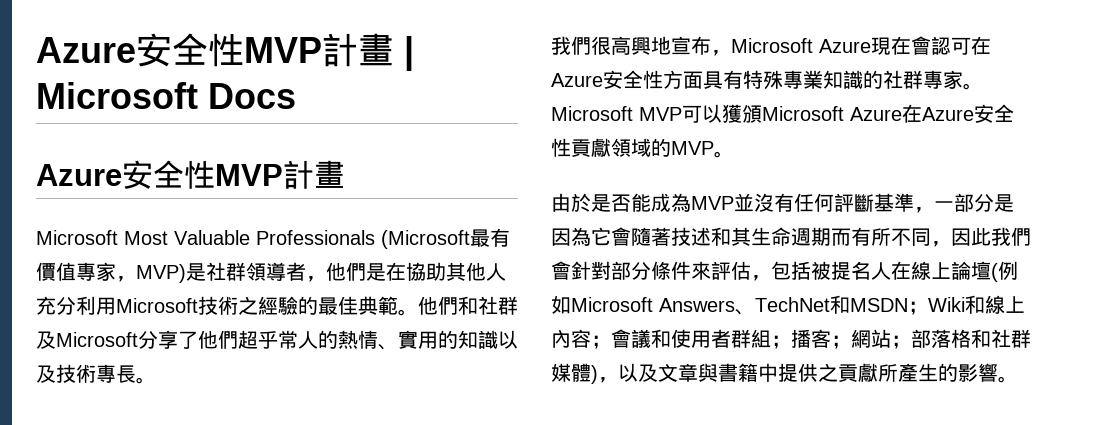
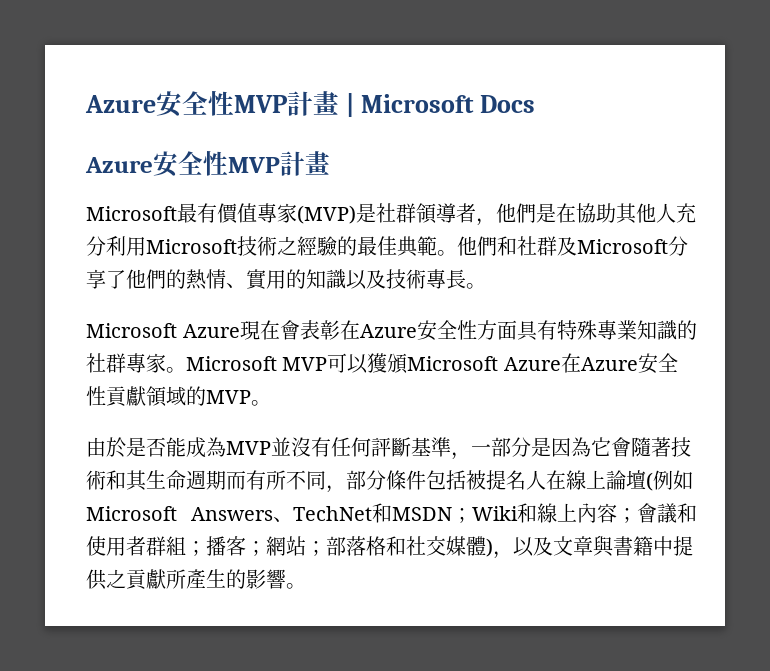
- Microsoft Most Valuable Professionals (Microsoft最有價值專家，MVP)是社群領導者，他們是在協助其他人充分利用Microsoft技術之經驗的最佳典範。
+ Microsoft最有價值專家(MVP)是社群領導者，他們是在協助其他人充分利用Microsoft技術之經驗的最佳典範。
- 他們和社群及Microsoft分享了他們超乎常人的熱情、實用的知識以及技術專長。
+ 他們和社群及Microsoft分享了他們的熱情、實用的知識以及技術專長。
- 我們很高興地宣布，Microsoft Azure現在會認可在Azure安全性方面具有特殊專業知識的社群專家。
+ Microsoft Azure現在會表彰在Azure安全性方面具有特殊專業知識的社群專家。
- 由於是否能成為MVP並沒有任何評斷基準，一部分是因為它會隨著技述和其生命週期而有所不同，因此我們會針對部分條件來評估，包括被提名人在線上論壇(例如Microsoft Answers、TechNet和MSDN；
+ 由於是否能成為MVP並沒有任何評斷基準，一部分是因為它會隨著技術和其生命週期而有所不同，部分條件包括被提名人在線上論壇(例如Microsoft Answers、TechNet和MSDN；
- 部落格和社群媒體)，以及文章與書籍中提供之貢獻所產生的影響。
+ 部落格和社交媒體)，以及文章與書籍中提供之貢獻所產生的影響。

